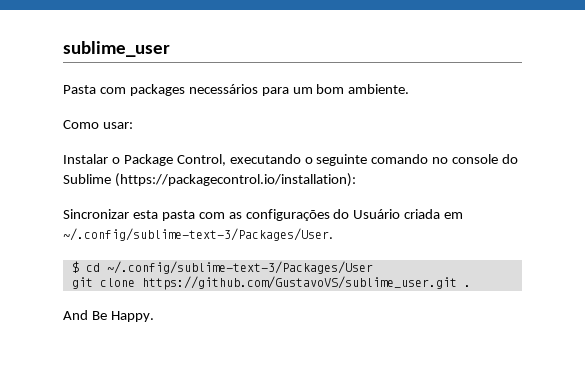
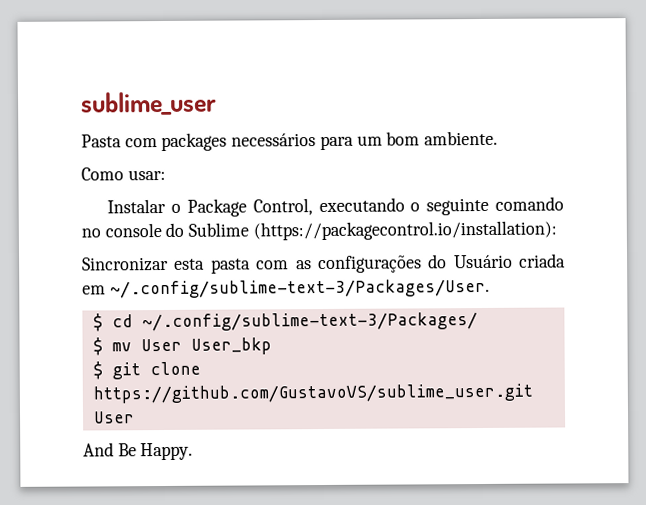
- $ cd ~/.config/sublime-text-3/Packages/User
- git clone https://github.com/GustavoVS/sublime_user.git .
+ $ cd ~/.config/sublime-text-3/Packages/
+ $ mv User User_bkp
+ $ git clone https://github.com/GustavoVS/sublime_user.git User

